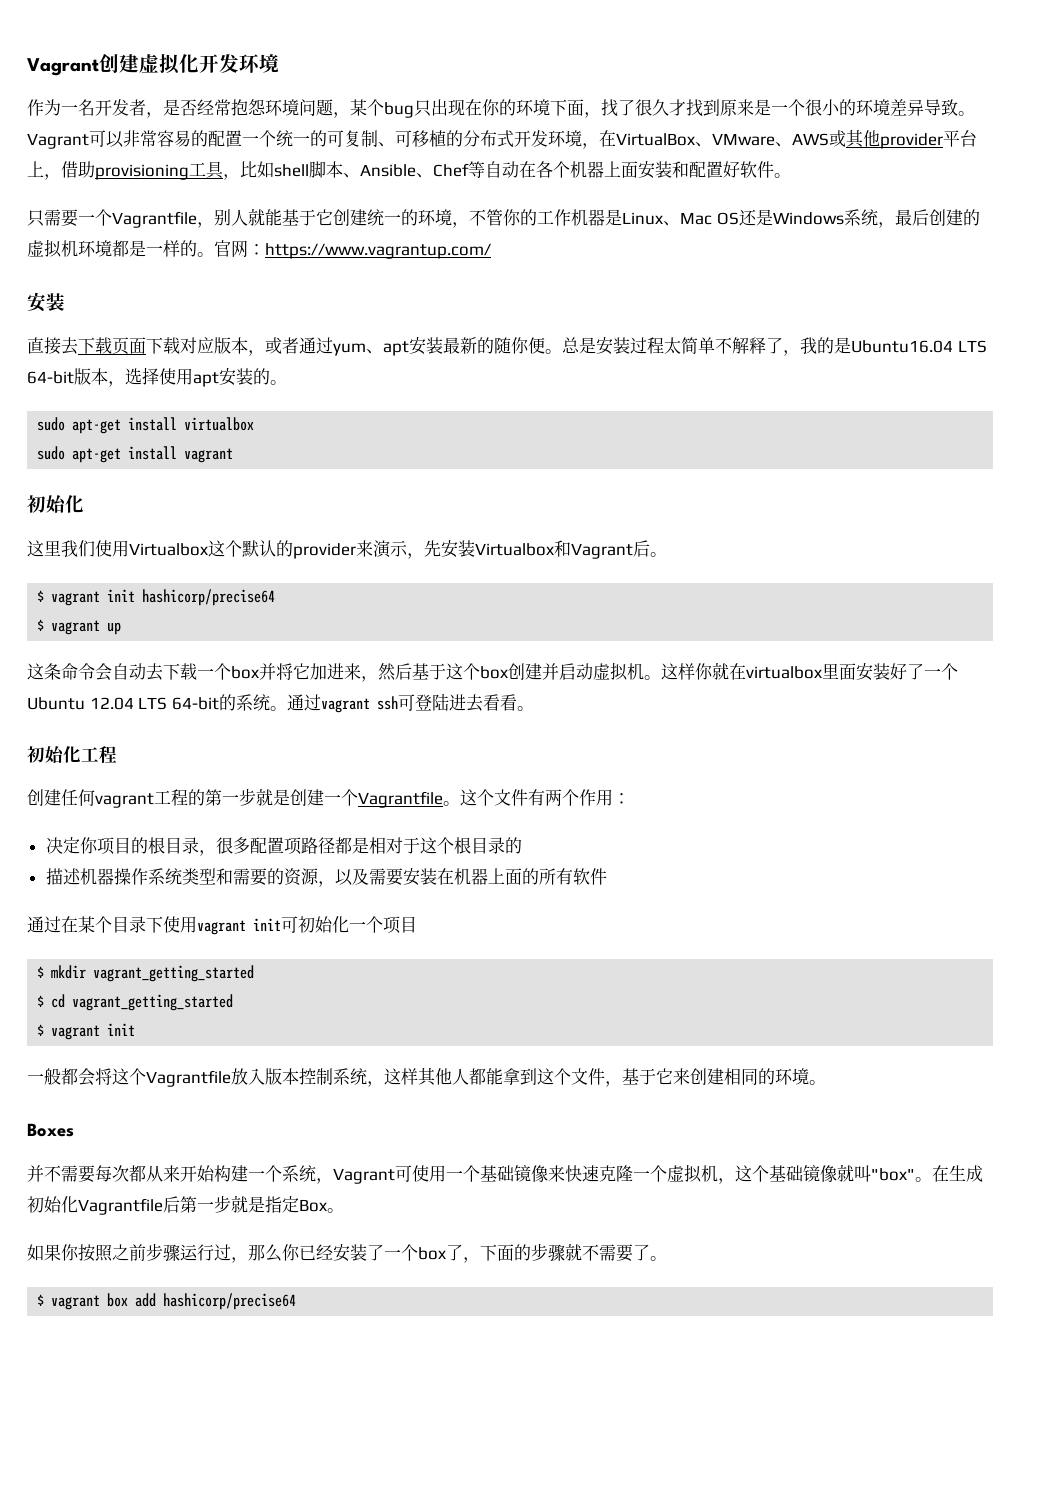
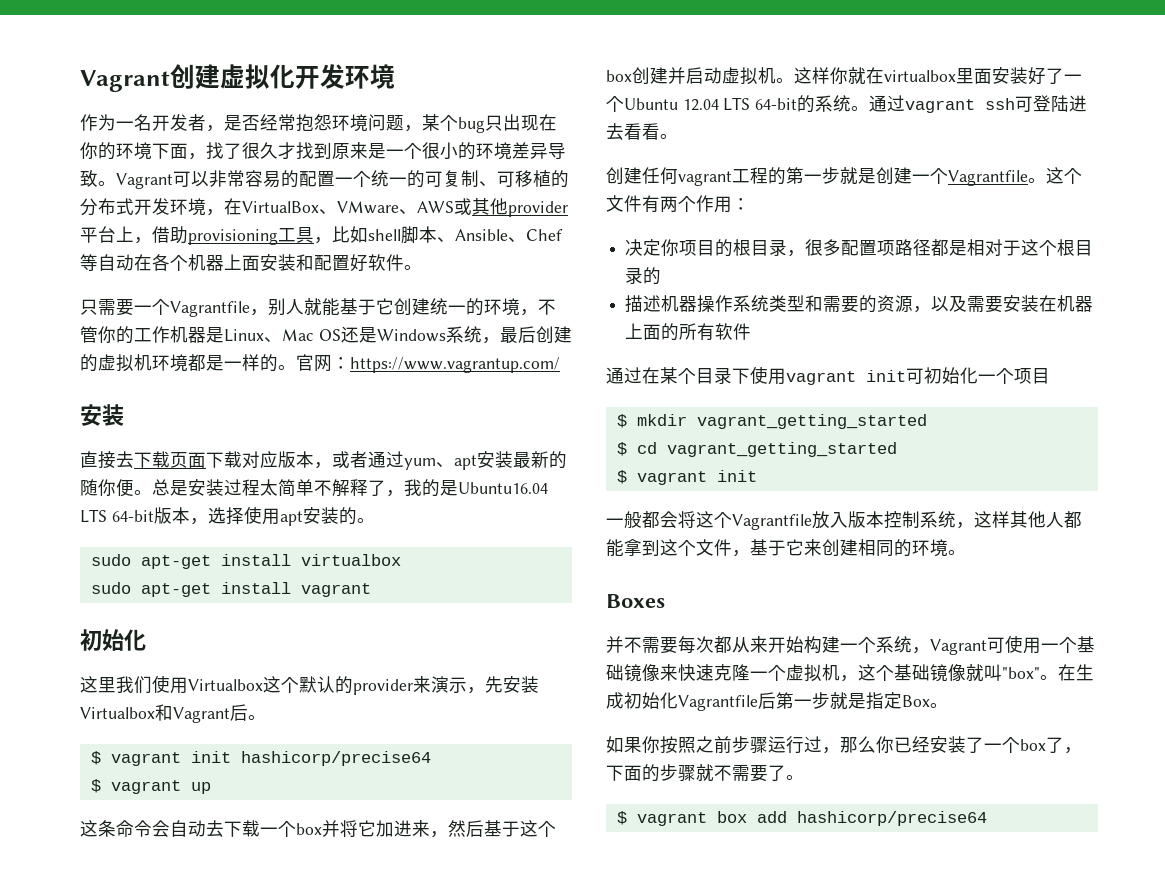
- 初始化工程

